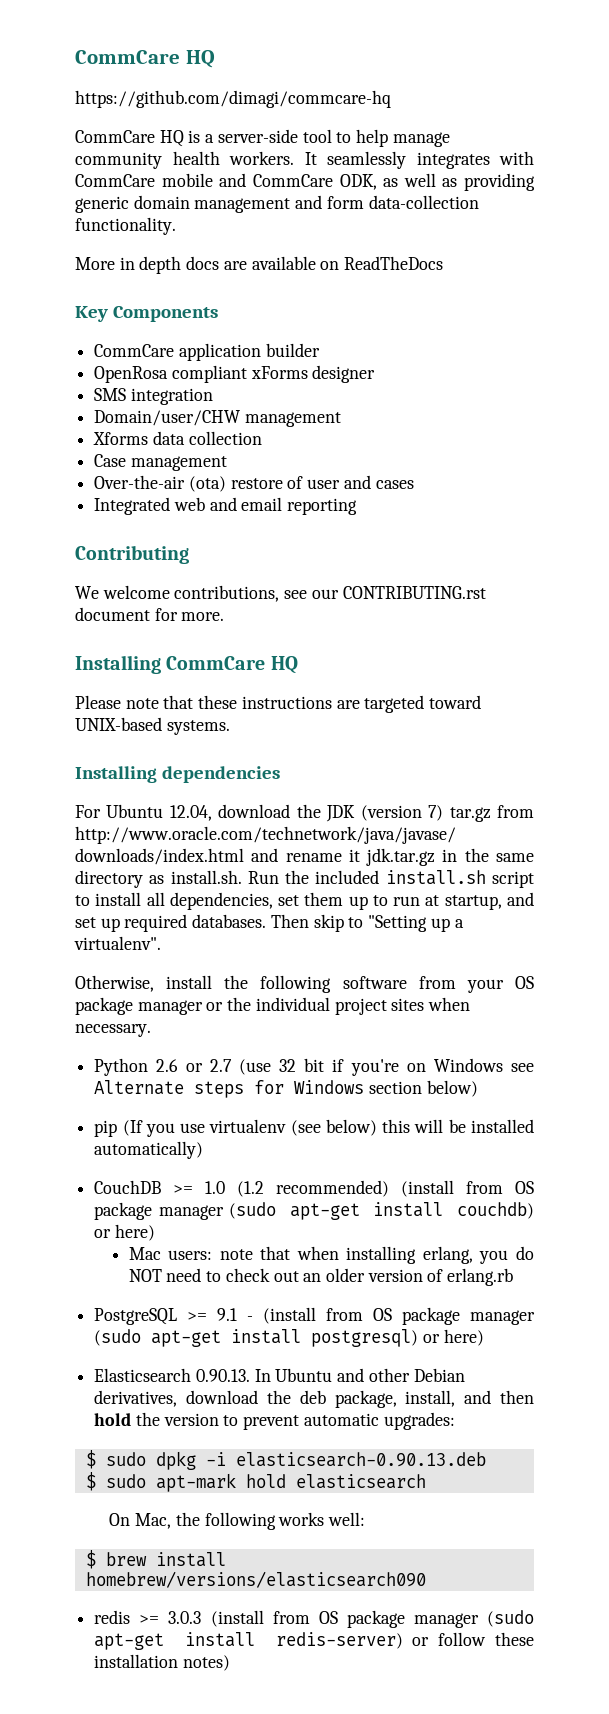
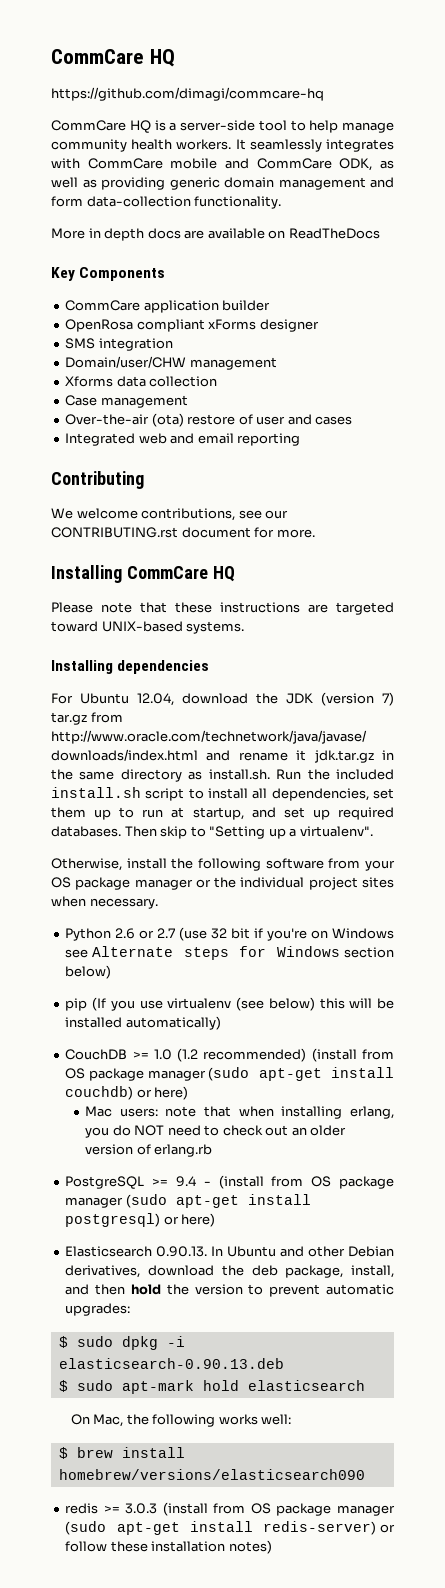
- PostgreSQL >= 9.1 - (install from OS package manager (sudo apt-get install postgresql) or here)
+ PostgreSQL >= 9.4 - (install from OS package manager (sudo apt-get install postgresql) or here)

